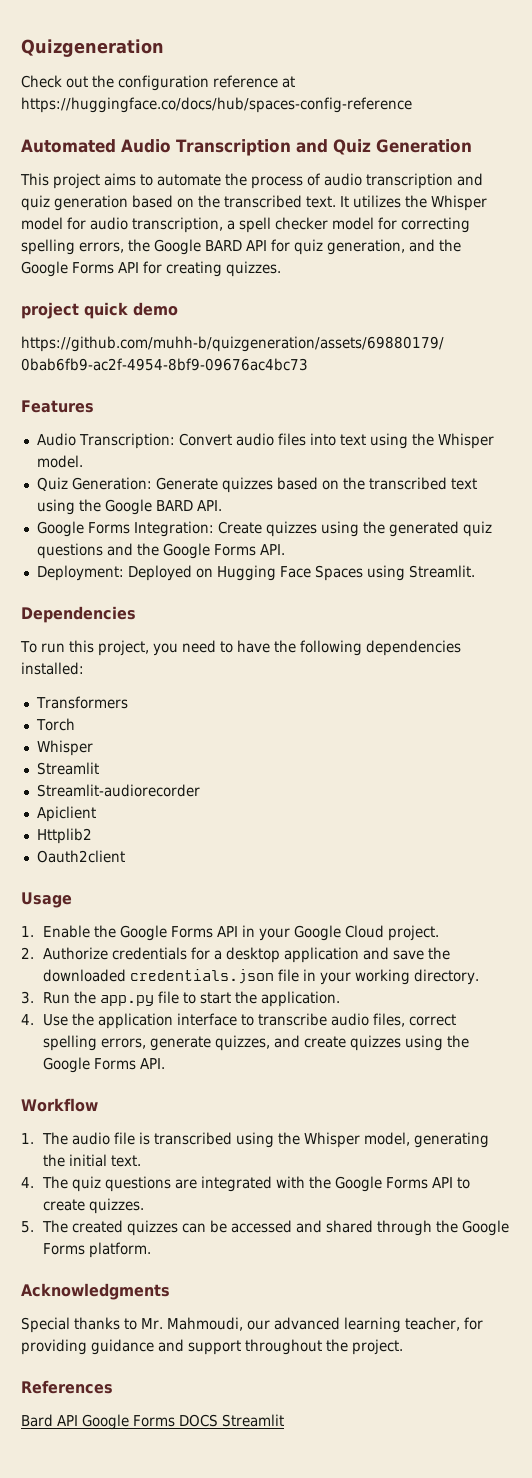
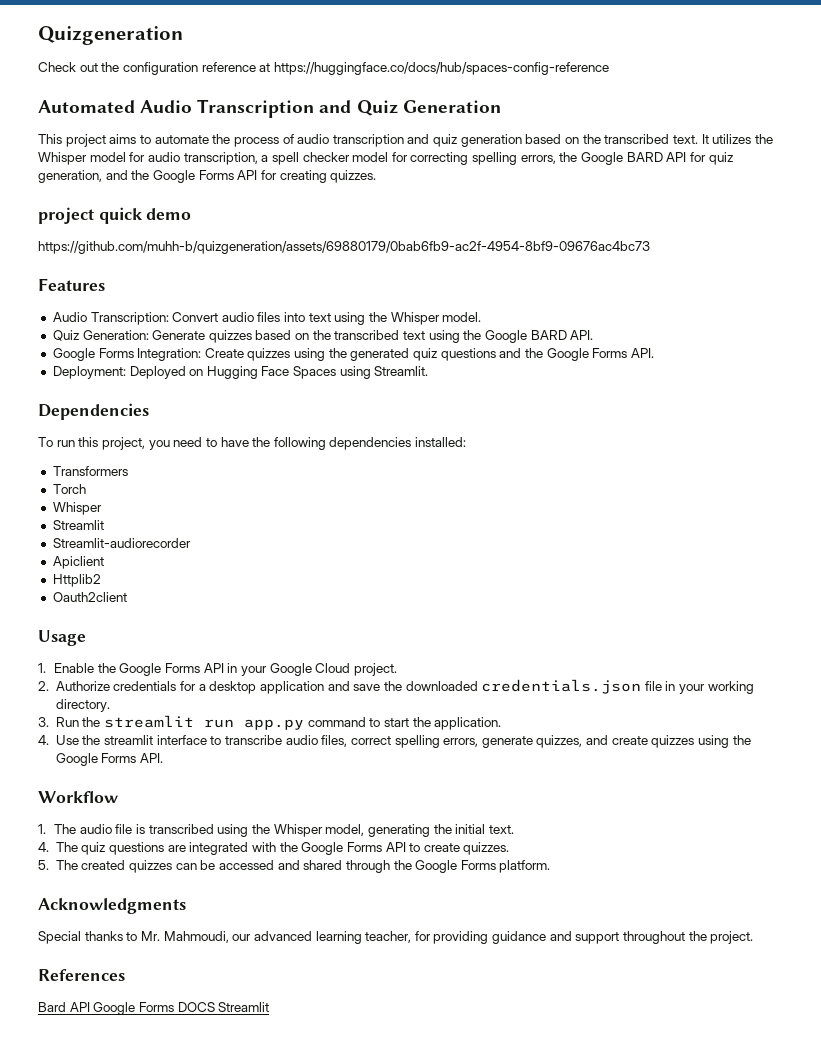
- 3. Run the app.py file to start the application.
+ 3. Run the streamlit run app.py command to start the application.
- 4. Use the application interface to transcribe audio files, correct spelling errors, generate quizzes, and create quizzes using the Google Forms API.
+ 4. Use the streamlit interface to transcribe audio files, correct spelling errors, generate quizzes, and create quizzes using the Google Forms API.

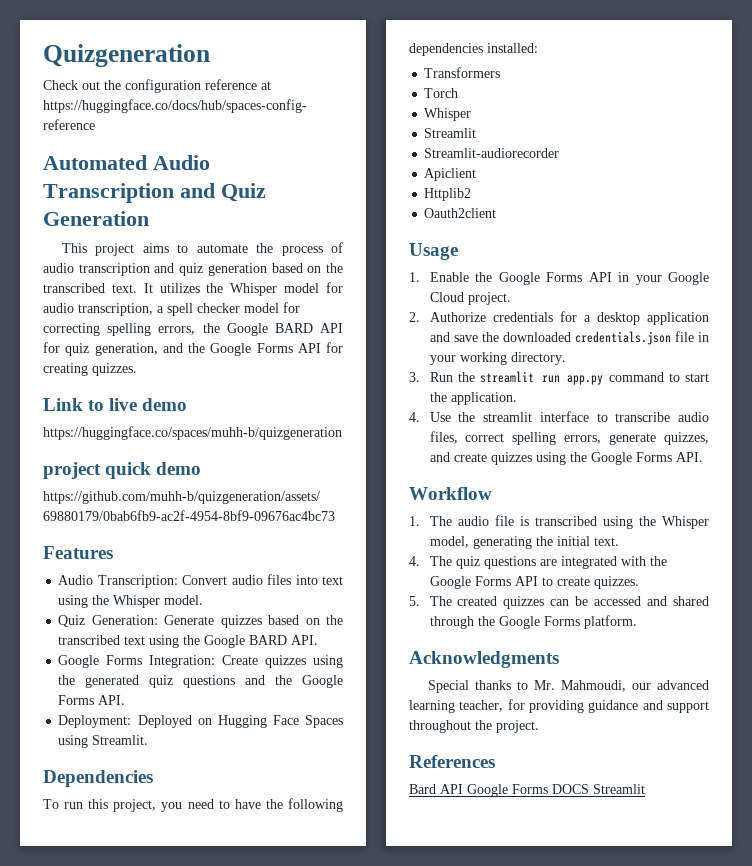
+ Link to live demo
+ https://huggingface.co/spaces/muhh-b/quizgeneration

